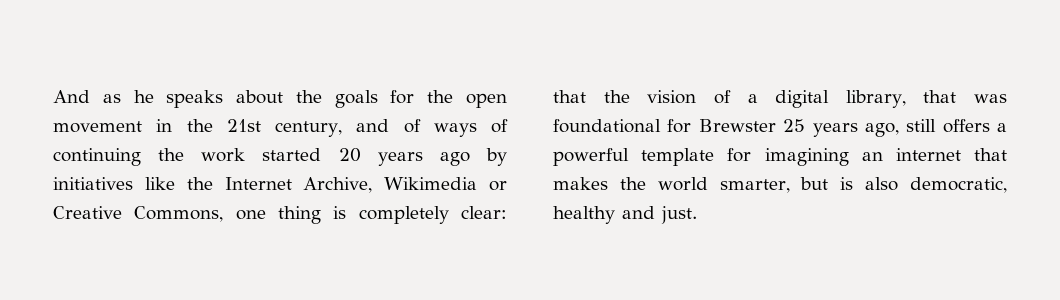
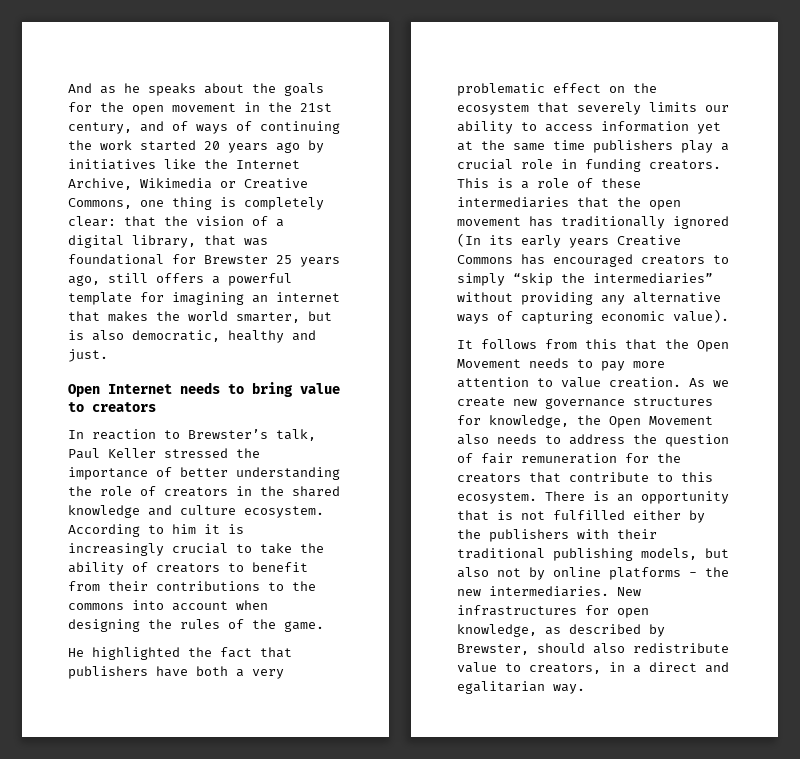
+ Open Internet needs to bring value to creators
+ In reaction to Brewster’s talk, Paul Keller stressed the importance of better understanding the role of creators in the shared knowledge and culture ecosystem. According to him it is increasingly crucial to take the ability of creators to benefit from their contributions to the commons into account when designing the rules of the game.
+ He highlighted the fact that publishers have both a very problematic effect on the ecosystem that severely limits our ability to access information yet at the same time publishers play a crucial role in funding creators. This is a role of these intermediaries that the open movement has traditionally ignored (In its early years Creative Commons has encouraged creators to simply “skip the intermediaries” without providing any alternative ways of capturing economic value).
+ It follows from this that the Open Movement needs to pay more attention to value creation. As we create new governance structures for knowledge, the Open Movement also needs to address the question of fair remuneration for the creators that contribute to this ecosystem. There is an opportunity that is not fulfilled either by the publishers with their traditional publishing models, but also not by online platforms - the new intermediaries. New infrastructures for open knowledge, as described by Brewster, should also redistribute value to creators, in a direct and egalitarian way.

